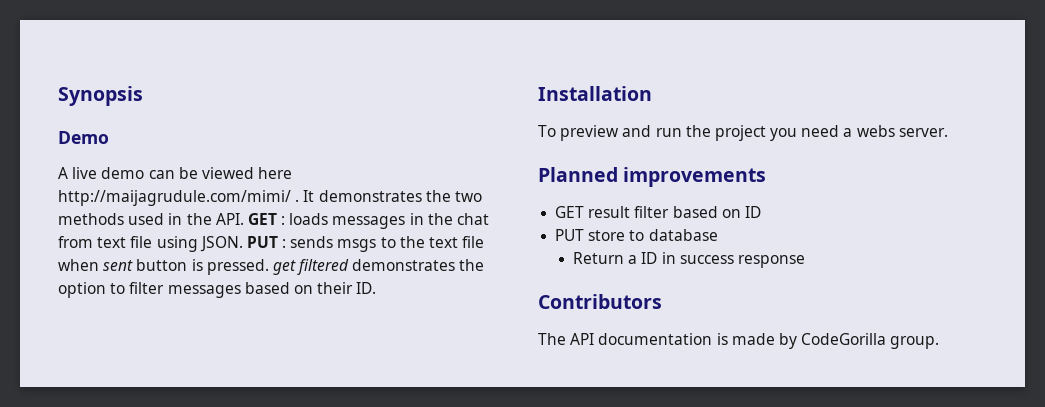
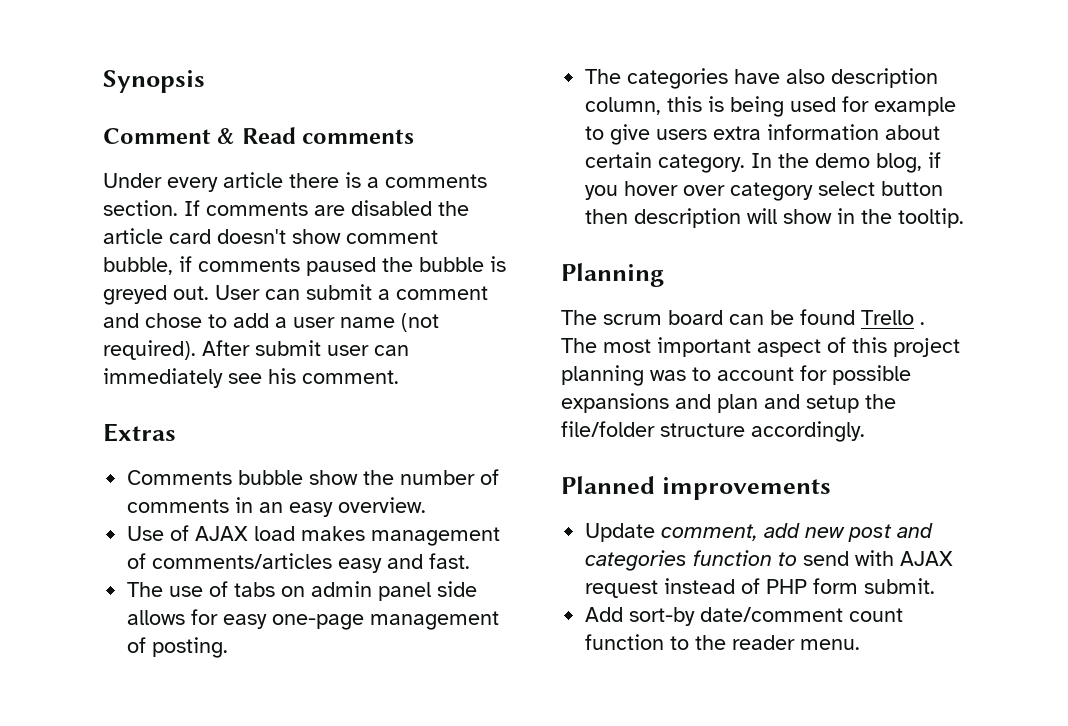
- Demo
- A live demo can be viewed here http://maijagrudule.com/mimi/ . It demonstrates the two methods used in the API. GET : loads messages in the chat from text file using JSON. PUT : sends msgs to the text file when sent button is pressed. get filtered demonstrates the option to filter messages based on their ID.
- Installation
- To preview and run the project you need a webs server.
+ Comment & Read comments
+ Under every article there is a comments section. If comments are disabled the article card doesn't show comment bubble, if comments paused the bubble is greyed out. User can submit a comment and chose to add a user name (not required). After submit user can immediately see his comment.
+ Extras
+ Comments bubble show the number of comments in an easy overview.
+ Use of AJAX load makes management of comments/articles easy and fast.
+ The use of tabs on admin panel side allows for easy one-page management of posting.
+ The categories have also description column, this is being used for example to give users extra information about certain category. In the demo blog, if you hover over category select button then description will show in the tooltip.
+ Planning
+ The scrum board can be found Trello . The most important aspect of this project planning was to account for possible expansions and plan and setup the file/folder structure accordingly.
  Planned improvements
- GET result filter based on ID
- PUT store to database
- Return a ID in success response
- Contributors
- The API documentation is made by CodeGorilla group.
+ Update comment, add new post and categories function to send with AJAX request instead of PHP form submit.
+ Add sort-by date/comment count function to the reader menu.

